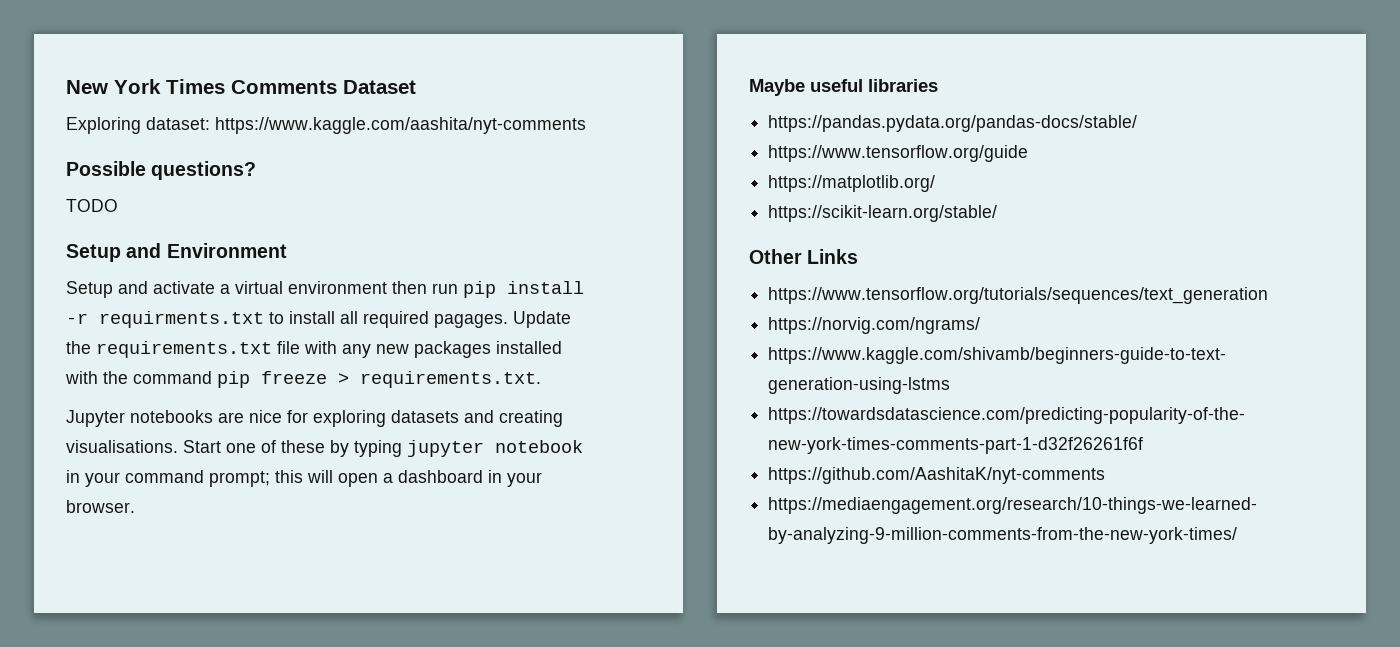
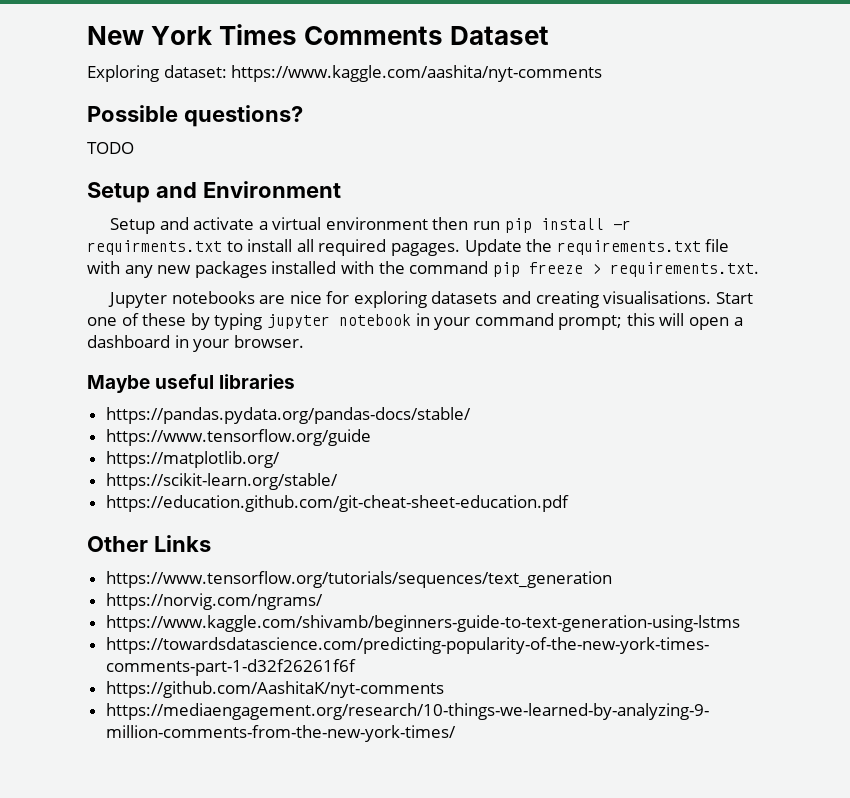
+ https://education.github.com/git-cheat-sheet-education.pdf

